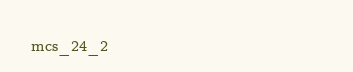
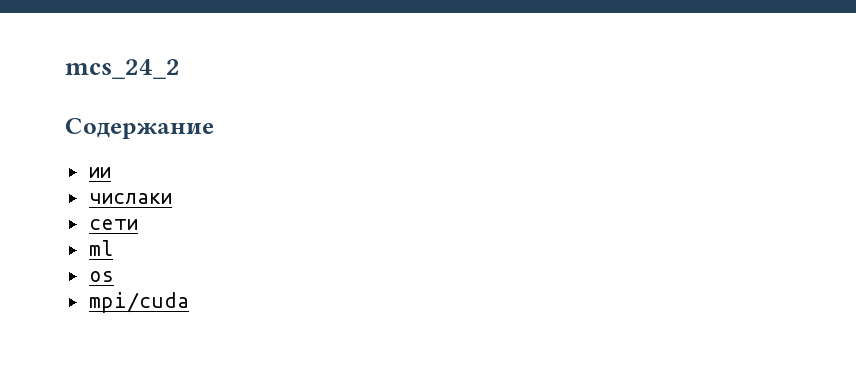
+ Содержание
+ ии
+ числаки
+ сети
+ ml
+ os
+ mpi/cuda

